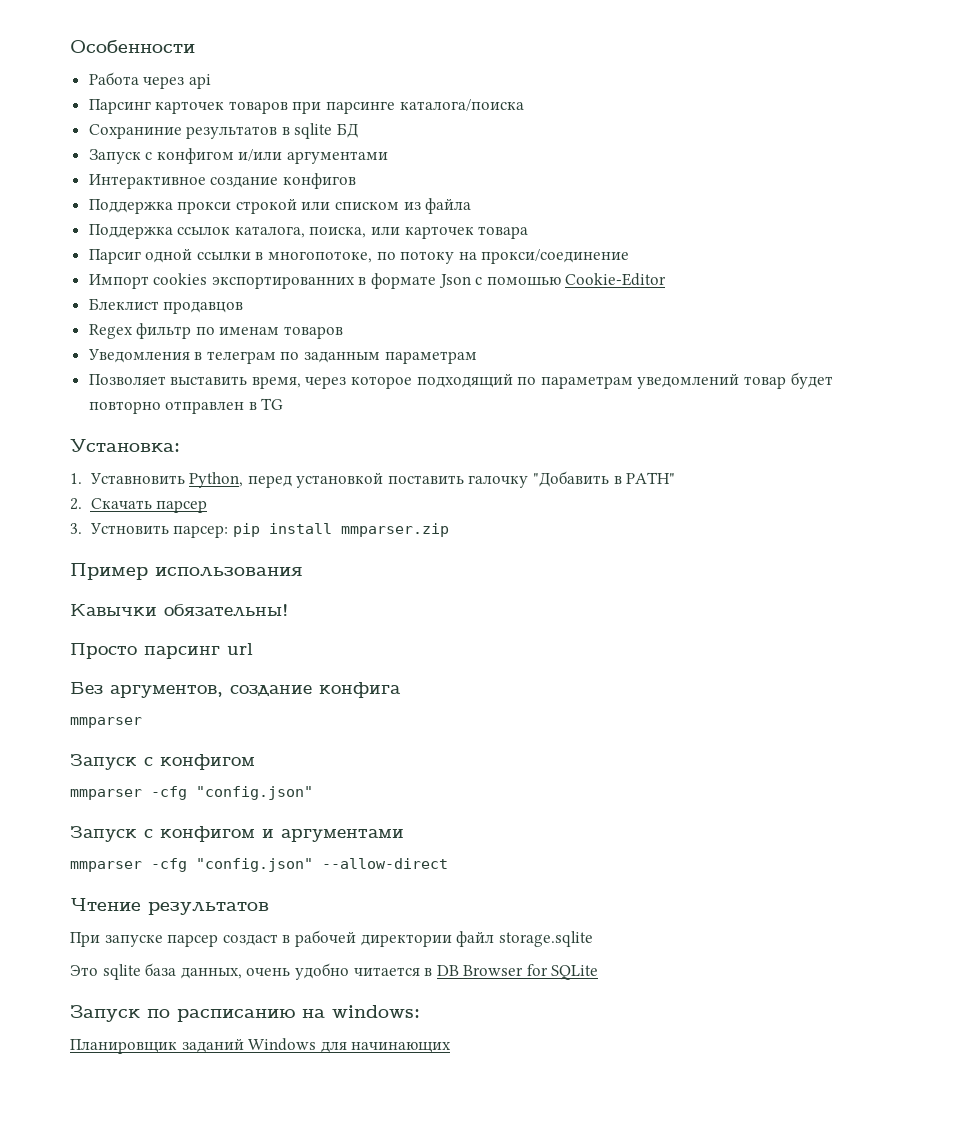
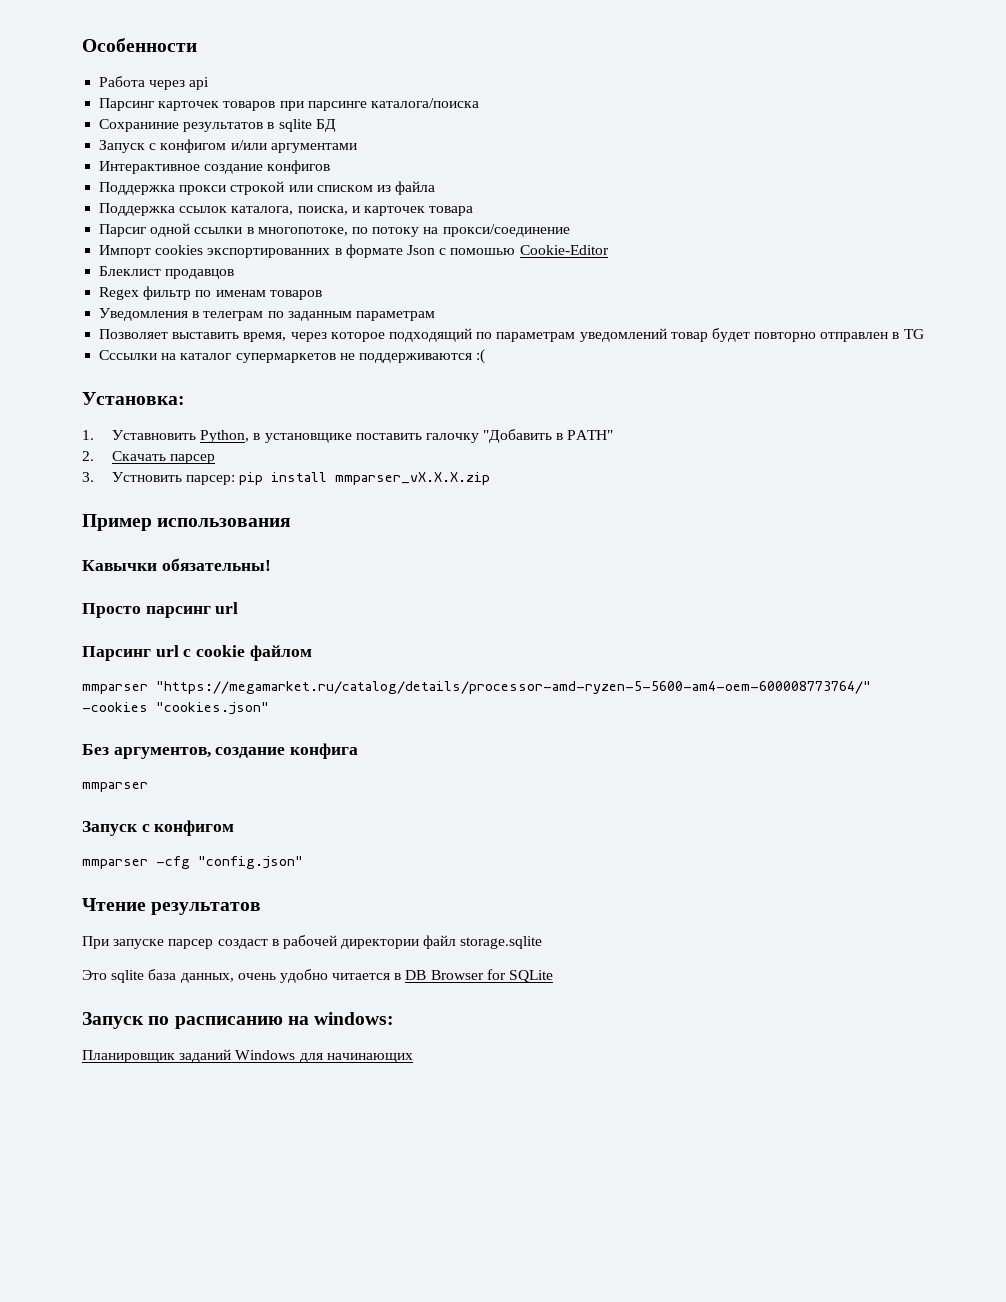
- Поддержка ссылок каталога, поиска, или карточек товара
+ Поддержка ссылок каталога, поиска, и карточек товара
+ Сссылки на каталог супермаркетов не поддерживаются :(
- 1. Уставновить Python, перед установкой поставить галочку "Добавить в PATH"
+ 1. Уставновить Python, в установщике поставить галочку "Добавить в PATH"
- 3. Устновить парсер: pip install mmparser.zip
+ 3. Устновить парсер: pip install mmparser_vX.X.X.zip
+ Парсинг url с cookie файлом
+ mmparser "https://megamarket.ru/catalog/details/processor-amd-ryzen-5-5600-am4-oem-600008773764/" -cookies "cookies.json"
- Запуск с конфигом и аргументами
- mmparser -cfg "config.json" --allow-direct

